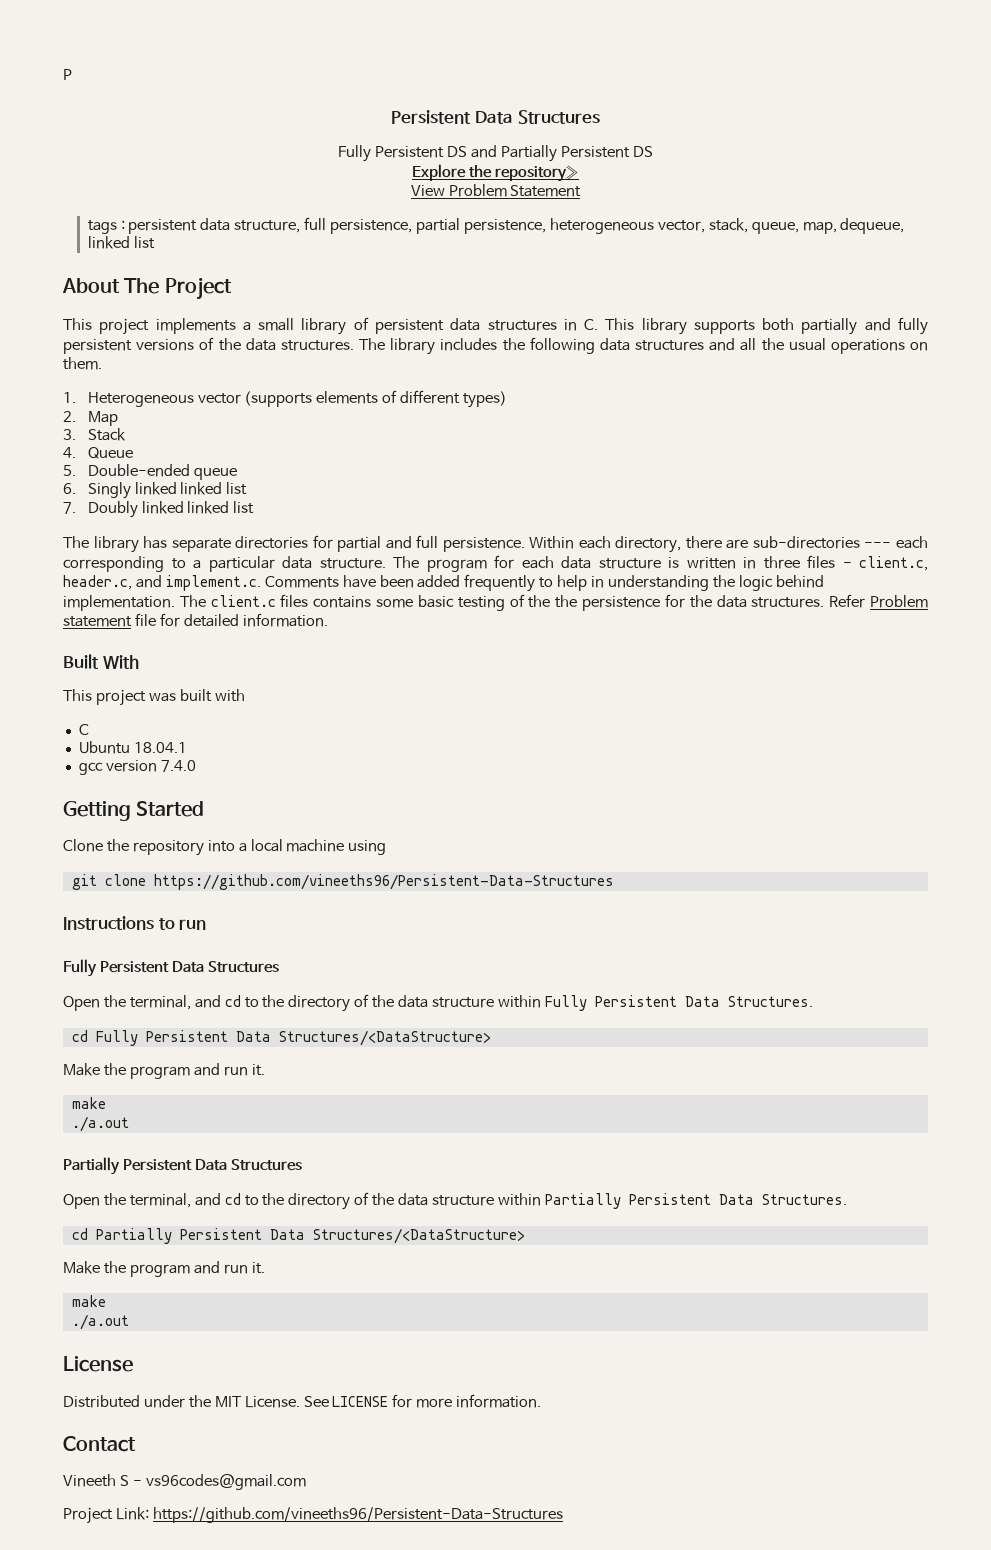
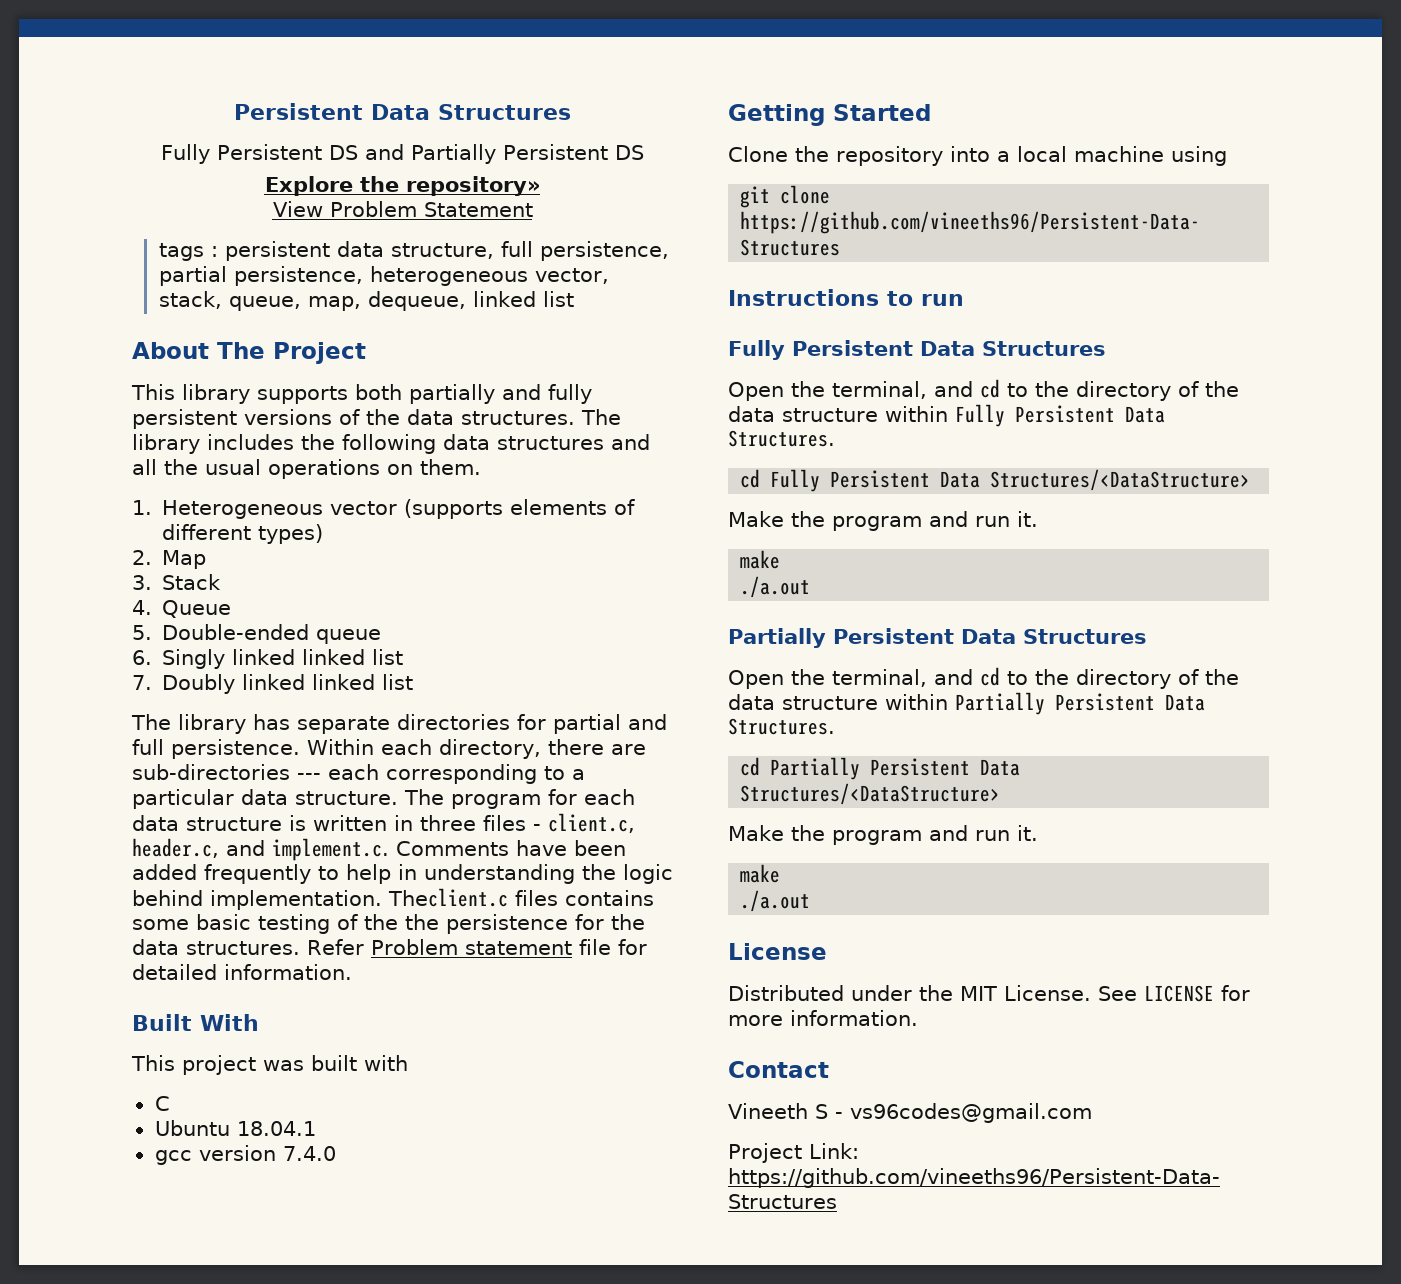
- P
- This project implements a small library of persistent data structures in C. This library supports both partially and fully persistent versions of the data structures.
+ This library supports both partially and fully persistent versions of the data structures.
- The client.c files contains some basic testing of the the persistence for the data structures.
+ Theclient.c files contains some basic testing of the the persistence for the data structures.

